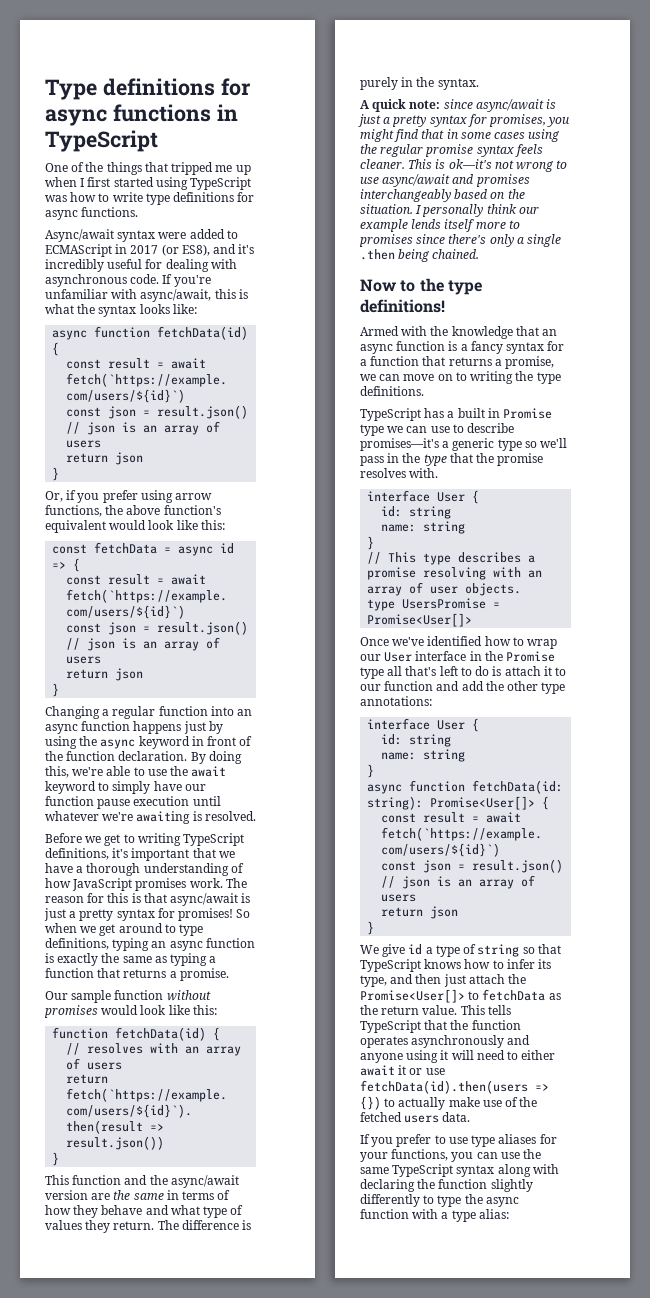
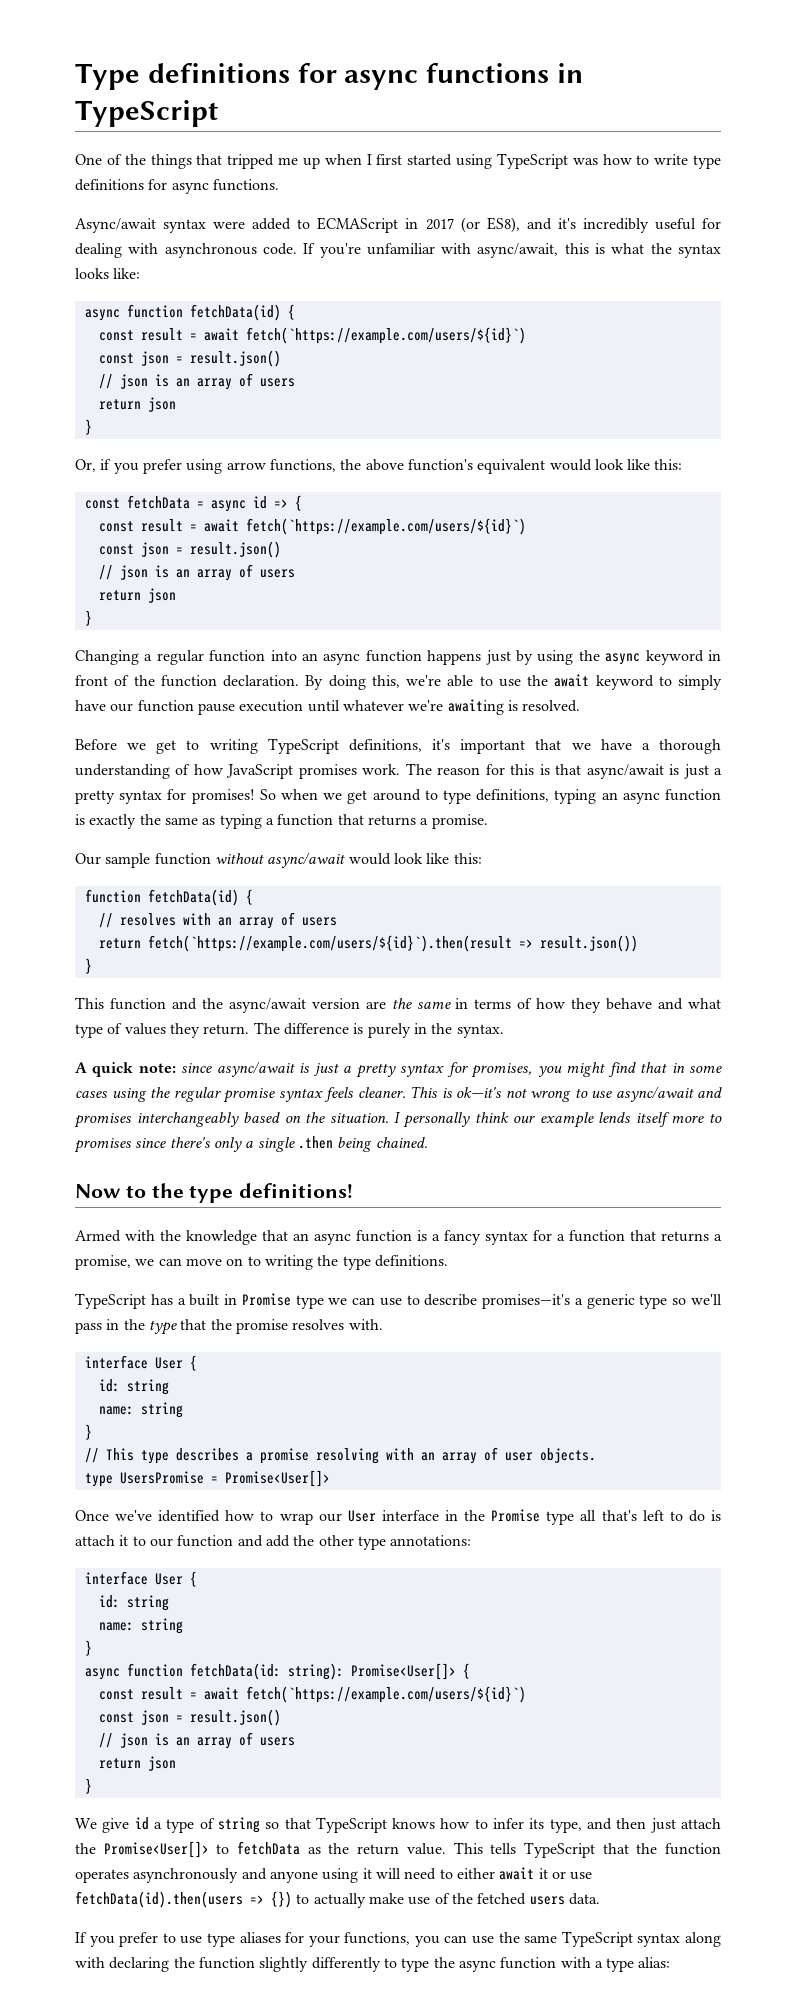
- Our sample function without promises would look like this:
+ Our sample function without async/await would look like this:

